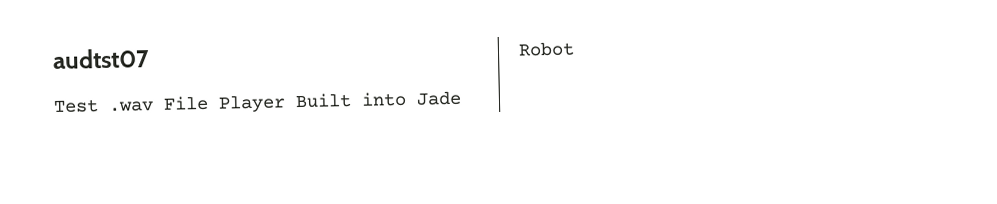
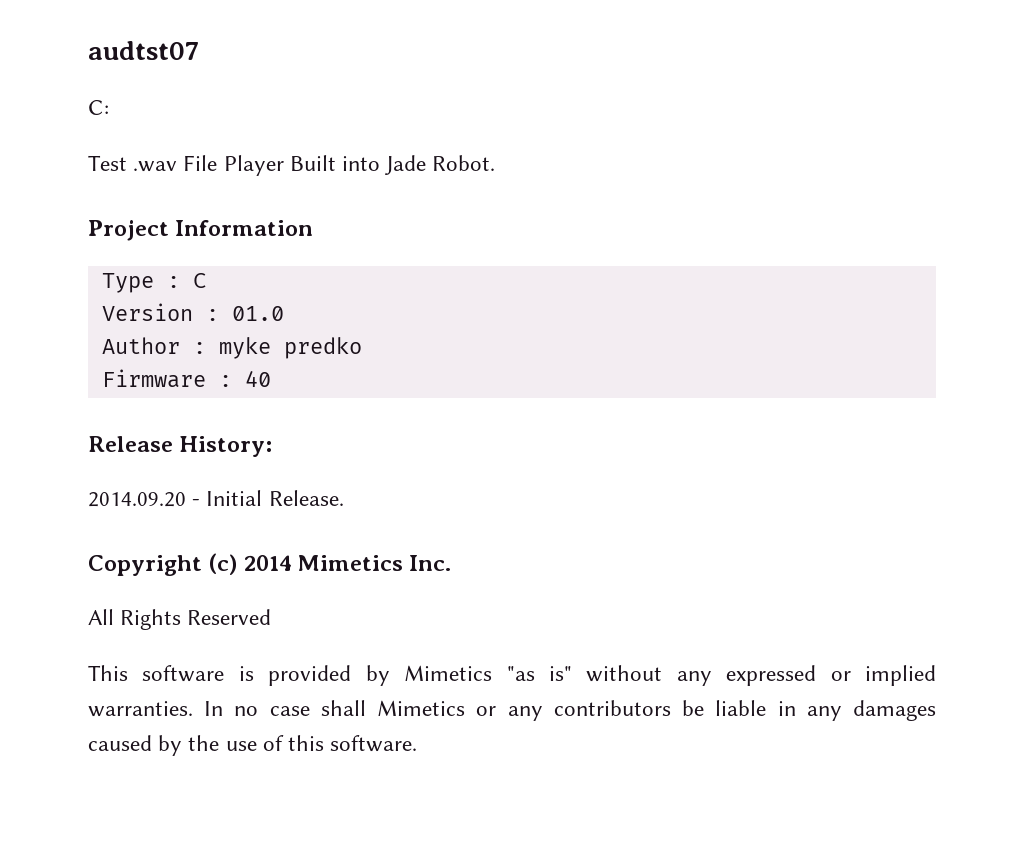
+ C:
- Test .wav File Player Built into Jade Robot
+ Test .wav File Player Built into Jade Robot.
+ Project Information
+ Type : C
+ Version : 01.0
+ Author : myke predko
+ Firmware : 40
+ Release History:
+ 2014.09.20 - Initial Release.
+ Copyright (c) 2014 Mimetics Inc.
+ All Rights Reserved
+ This software is provided by Mimetics "as is" without any expressed or implied warranties. In no case shall Mimetics or any contributors be liable in any damages caused by the use of this software.

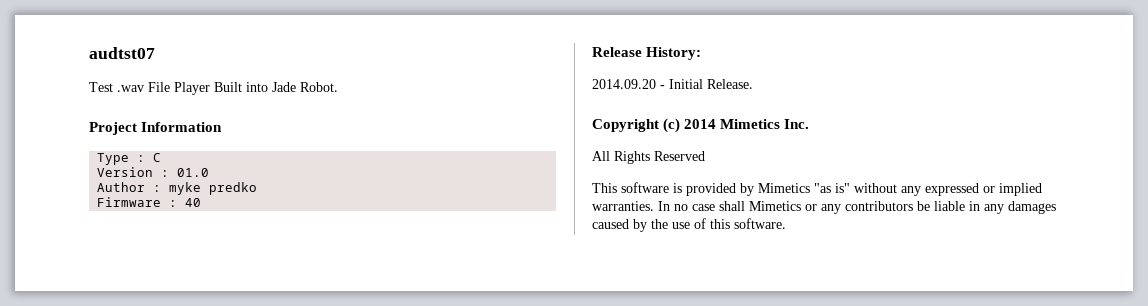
- C:

